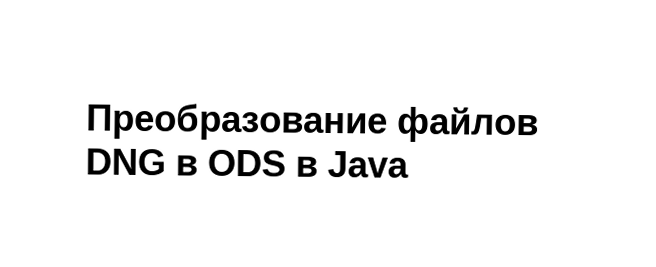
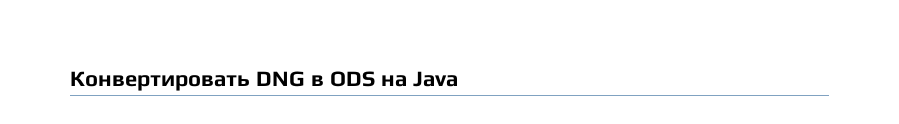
- Преобразование файлов DNG в ODS в Java
+ Конвертировать DNG в ODS на Java

